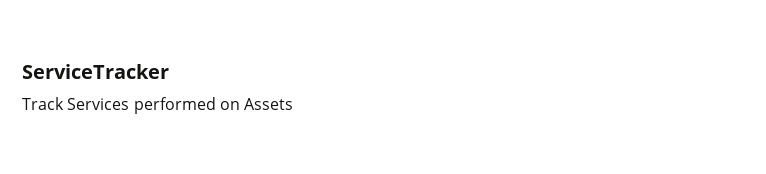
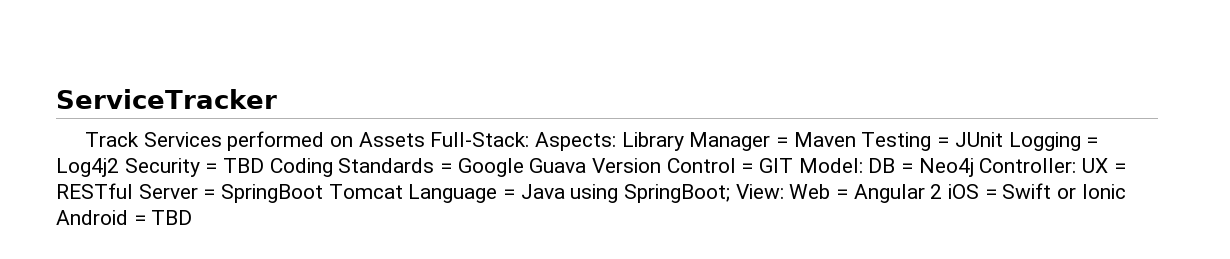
- Track Services performed on Assets
+ Track Services performed on Assets Full-Stack: Aspects: Library Manager = Maven Testing = JUnit Logging = Log4j2 Security = TBD Coding Standards = Google Guava Version Control = GIT Model: DB = Neo4j Controller: UX = RESTful Server = SpringBoot Tomcat Language = Java using SpringBoot; View: Web = Angular 2 iOS = Swift or Ionic Android = TBD

